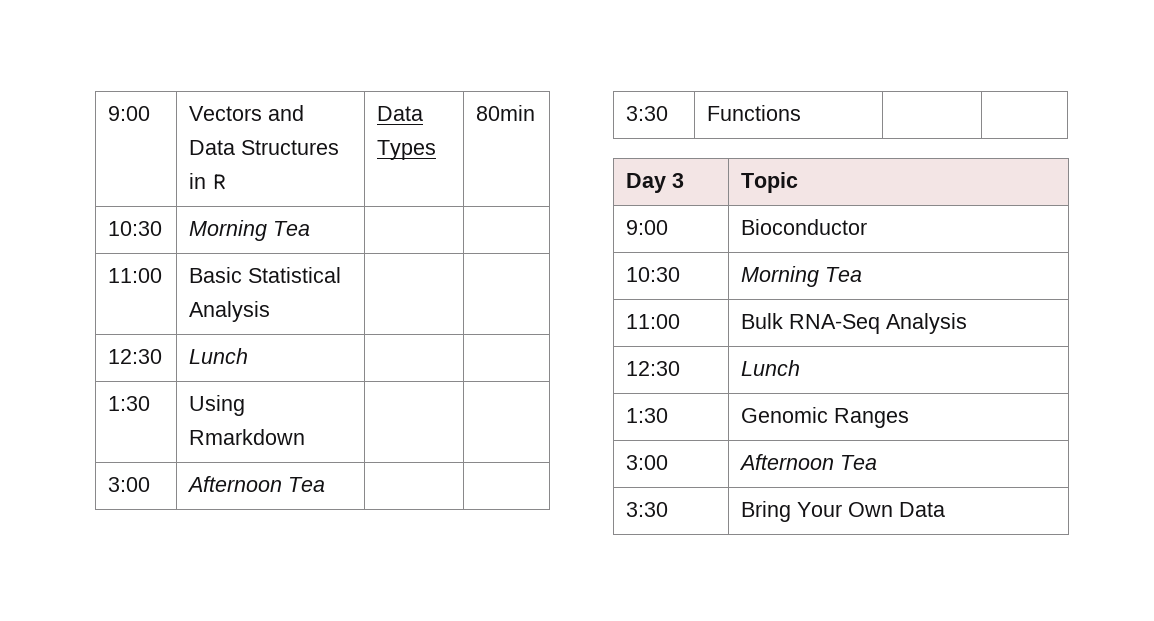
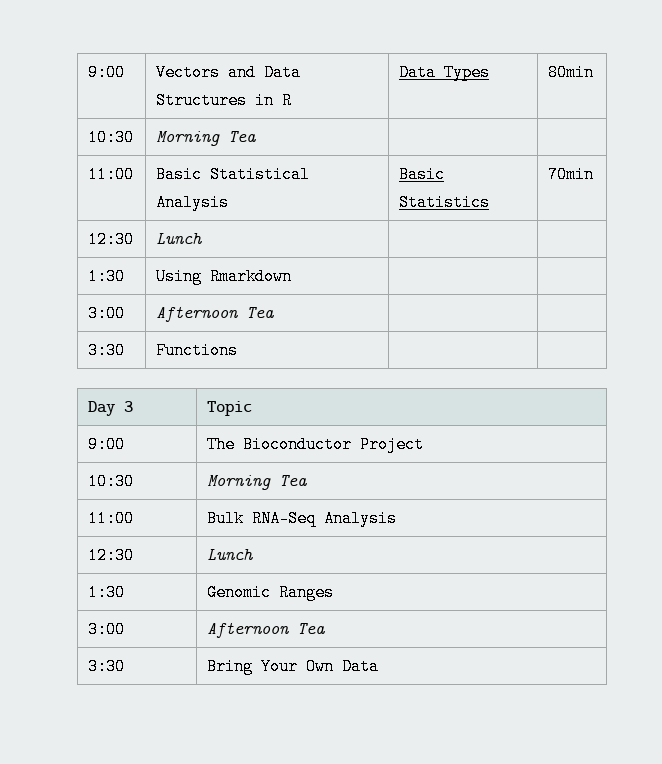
- 11:00 | Basic Statistical Analysis | |
+ 11:00 | Basic Statistical Analysis | Basic Statistics | 70min
- 9:00 | Bioconductor
+ 9:00 | The Bioconductor Project

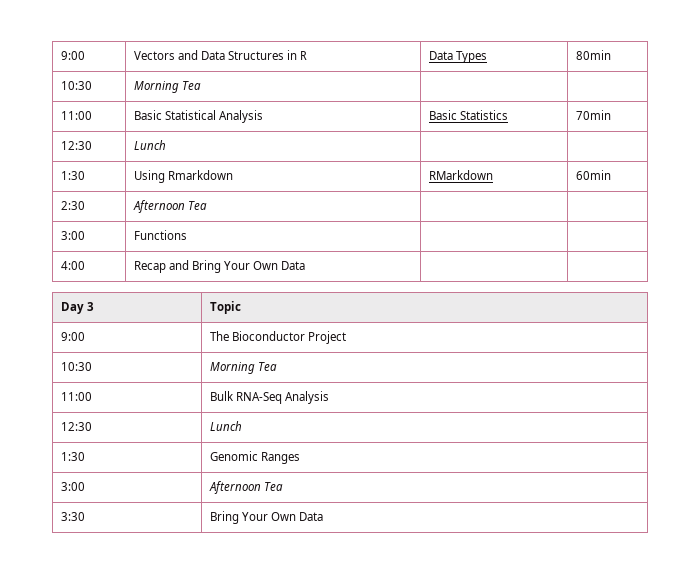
- 1:30 | Using Rmarkdown | |
- 3:00 | Afternoon Tea | |
+ 1:30 | Using Rmarkdown | RMarkdown | 60min
+ 2:30 | Afternoon Tea | |
- 3:30 | Functions | |
+ 3:00 | Functions | |
+ 4:00 | Recap and Bring Your Own Data | |

